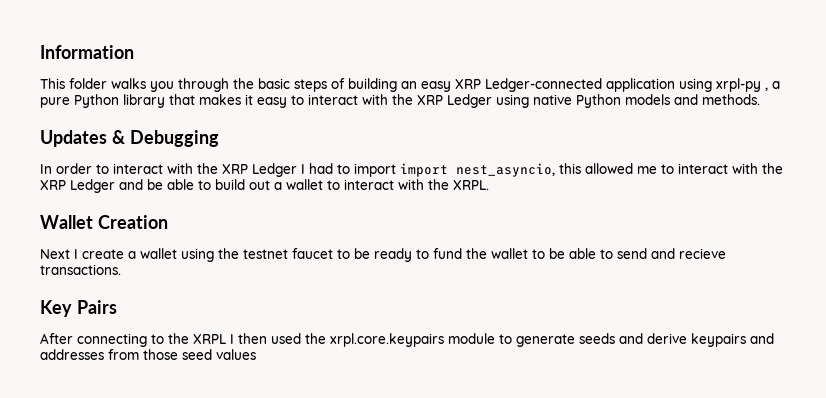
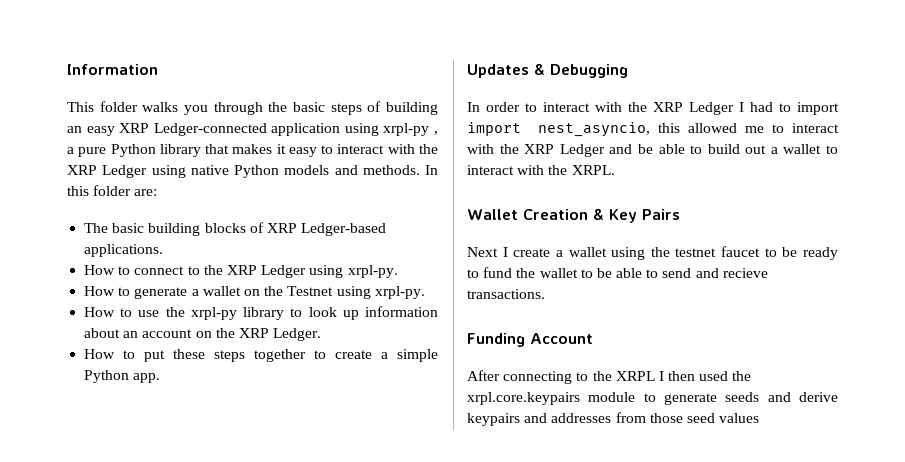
+ In this folder are:
+ The basic building blocks of XRP Ledger-based applications.
+ How to connect to the XRP Ledger using xrpl-py.
+ How to generate a wallet on the Testnet using xrpl-py.
+ How to use the xrpl-py library to look up information about an account on the XRP Ledger.
+ How to put these steps together to create a simple Python app.
- Wallet Creation
+ Wallet Creation & Key Pairs
- Key Pairs
+ Funding Account

